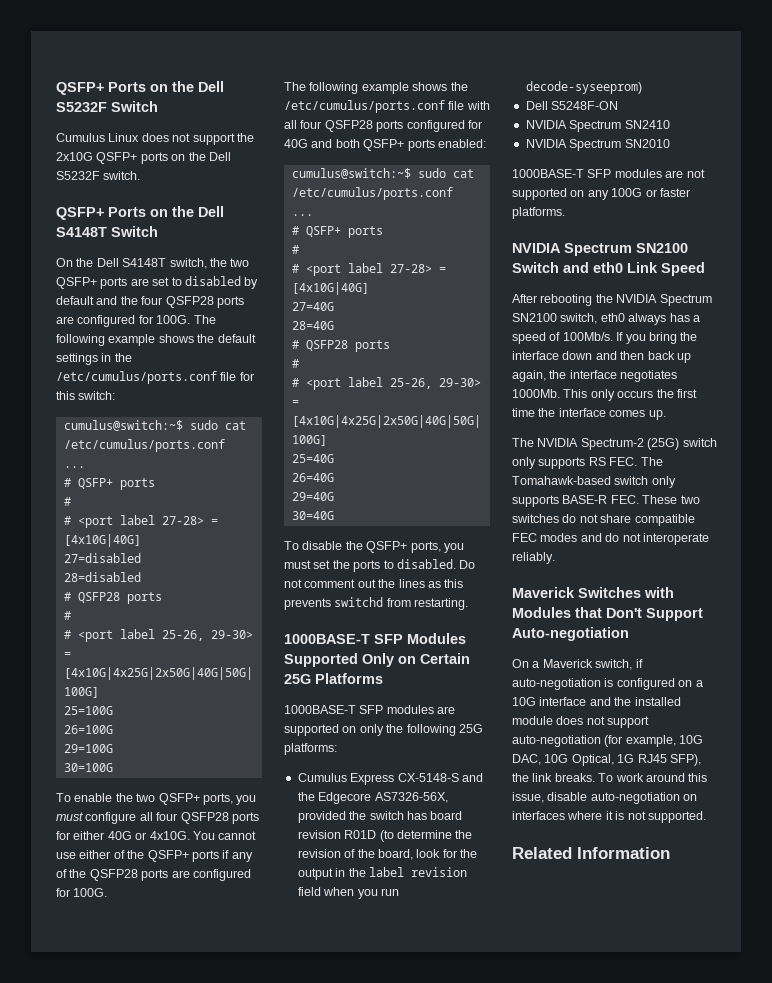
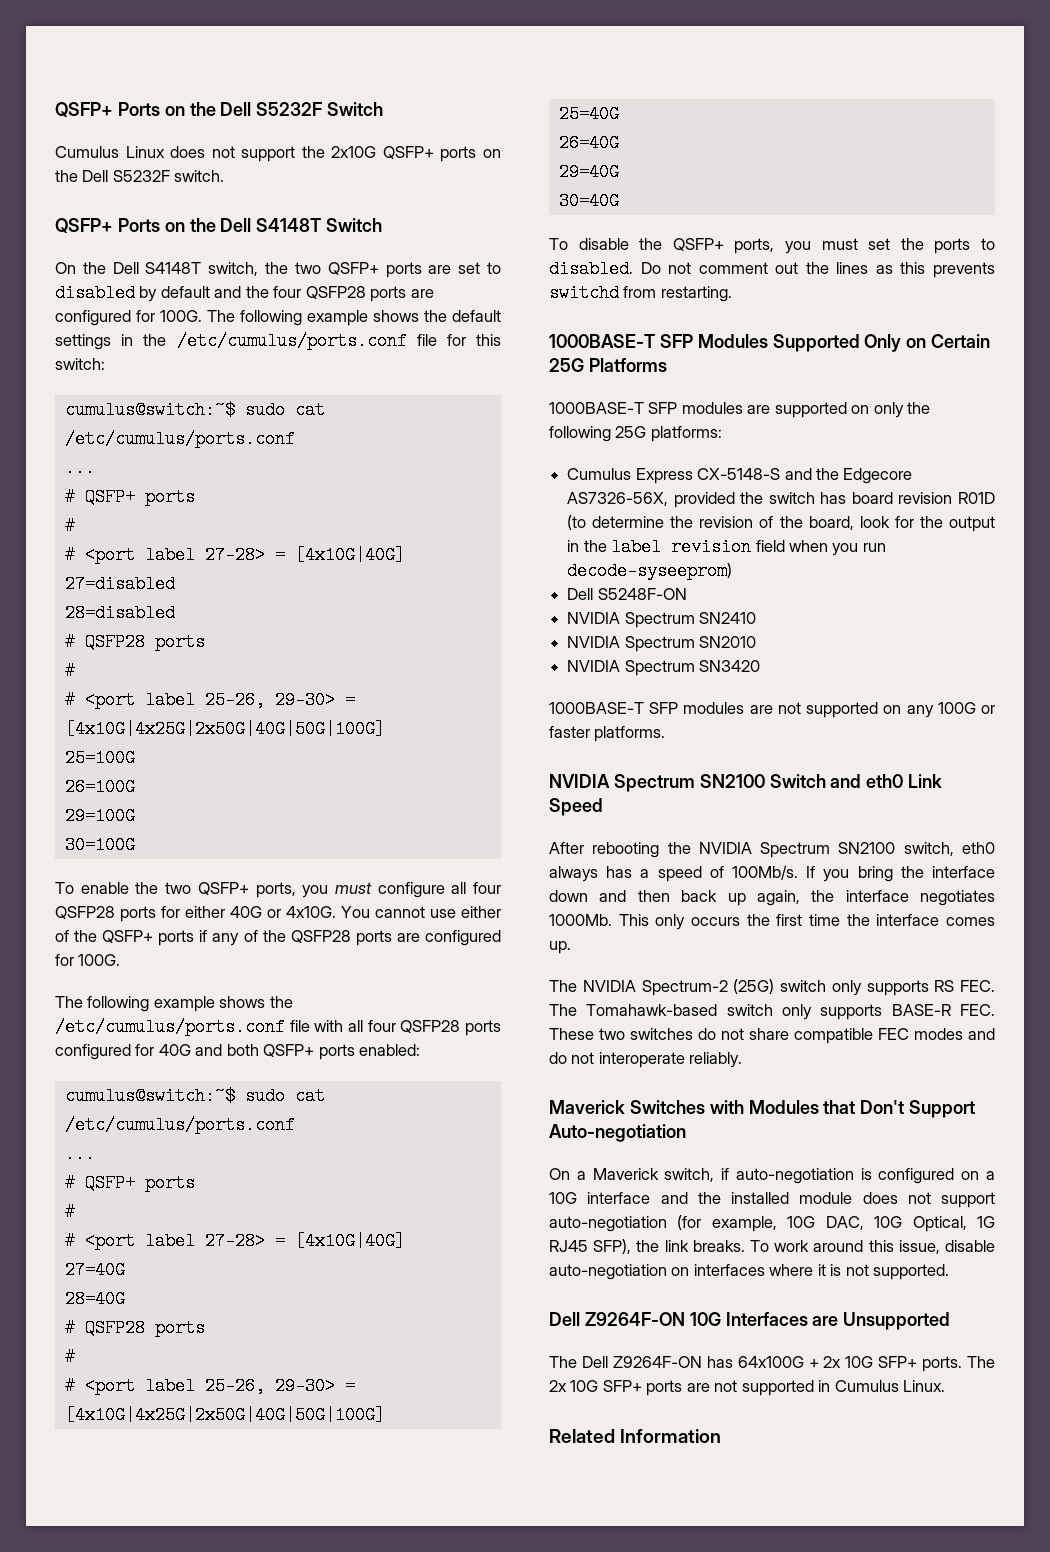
+ NVIDIA Spectrum SN3420
+ Dell Z9264F-ON 10G Interfaces are Unsupported
+ The Dell Z9264F-ON has 64x100G + 2x 10G SFP+ ports. The 2x 10G SFP+ ports are not supported in Cumulus Linux.

